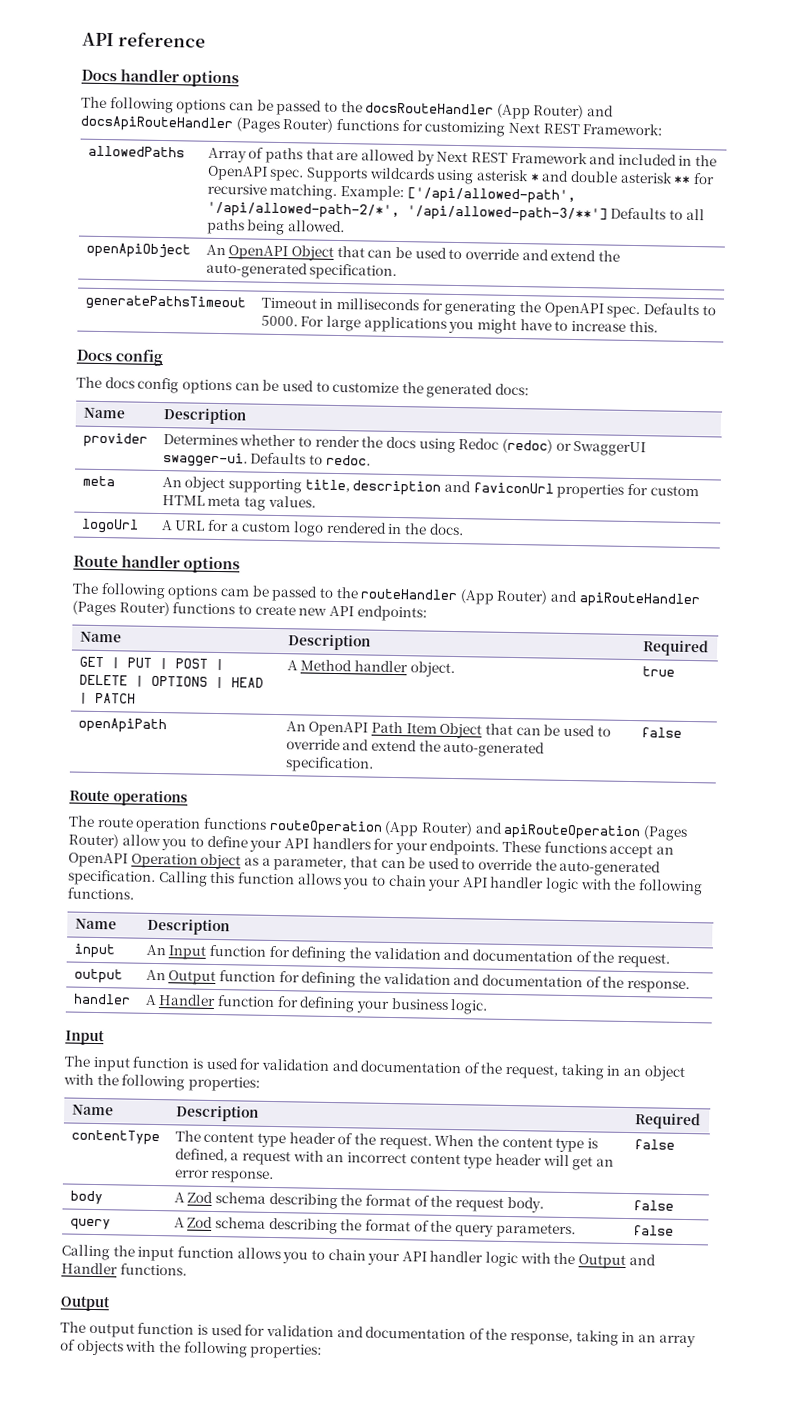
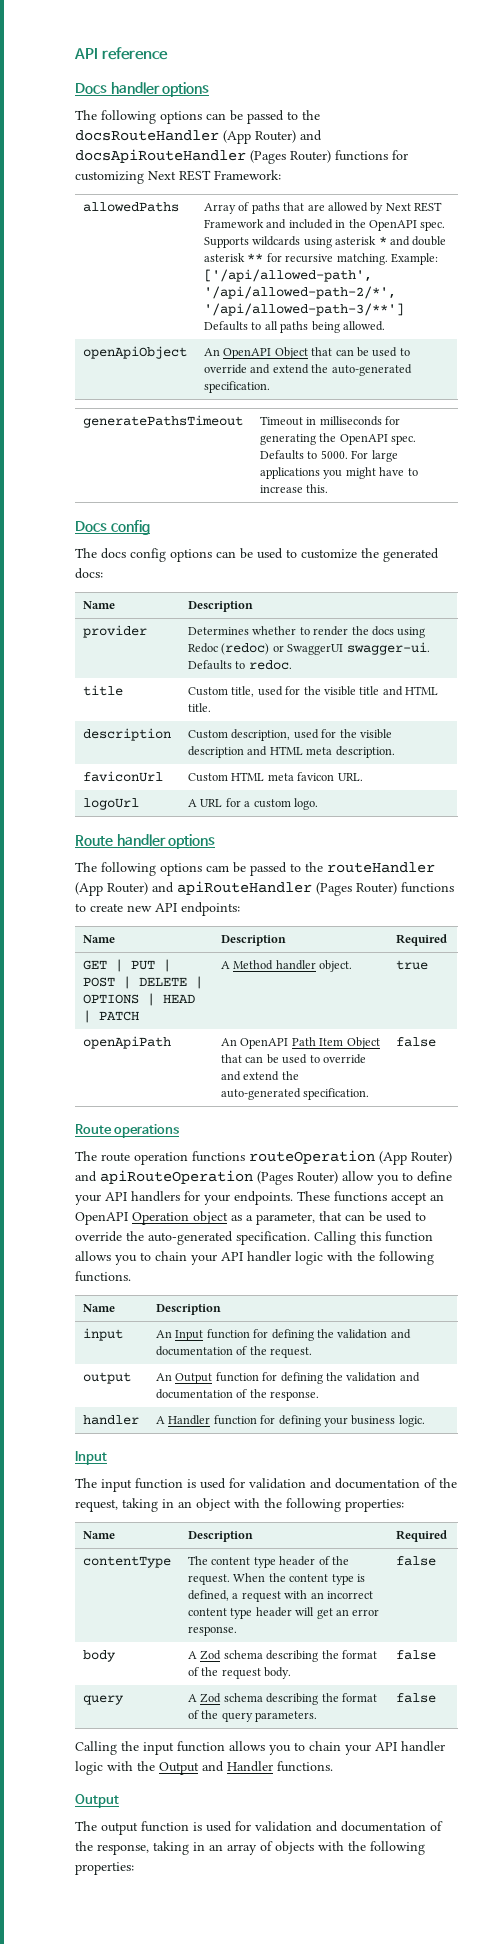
- meta | An object supporting title, description and faviconUrl properties for custom HTML meta tag values.
+ title | Custom title, used for the visible title and HTML title.
+ description | Custom description, used for the visible description and HTML meta description.
+ faviconUrl | Custom HTML meta favicon URL.
- logoUrl | A URL for a custom logo rendered in the docs.
+ logoUrl | A URL for a custom logo.

